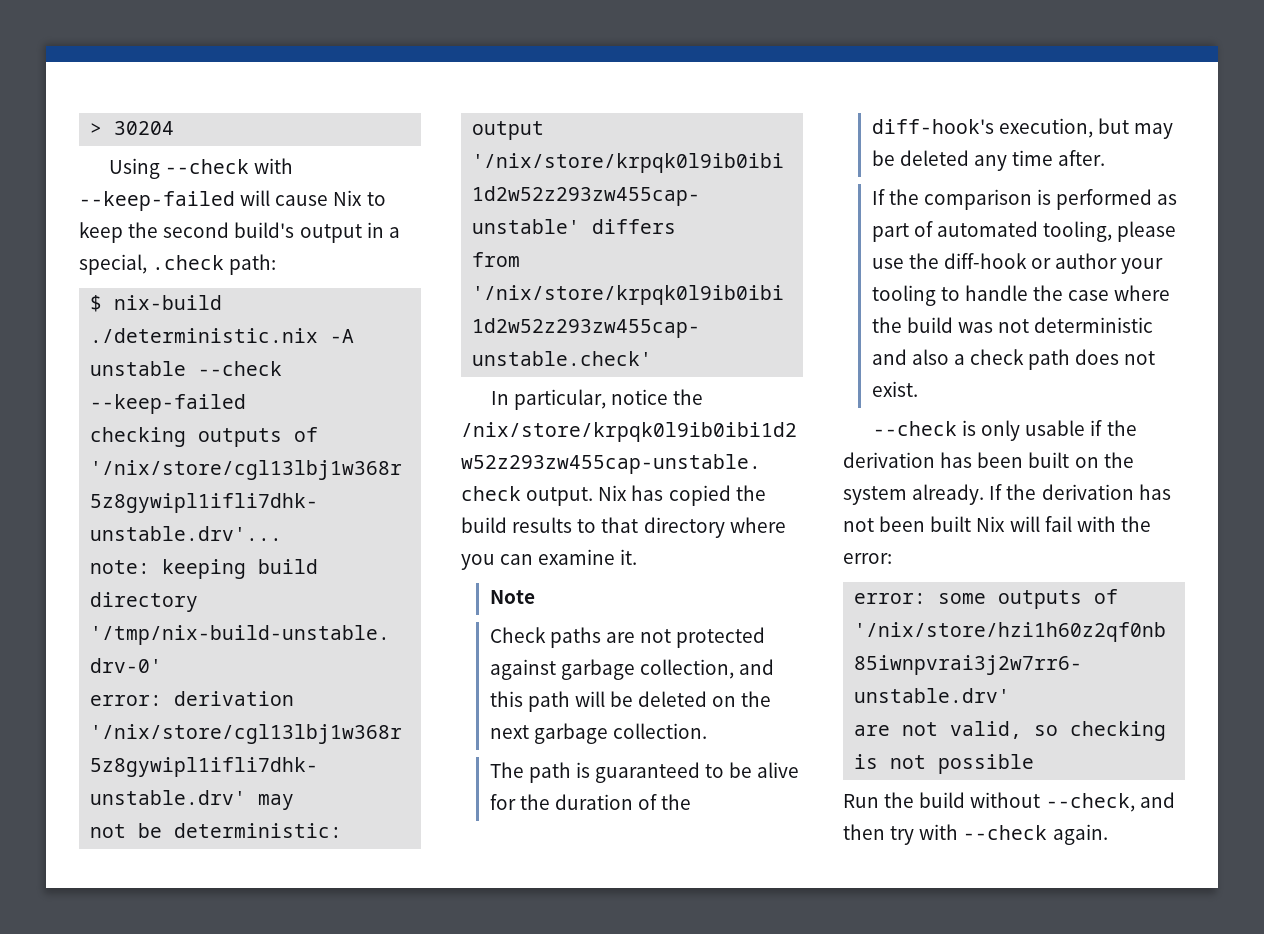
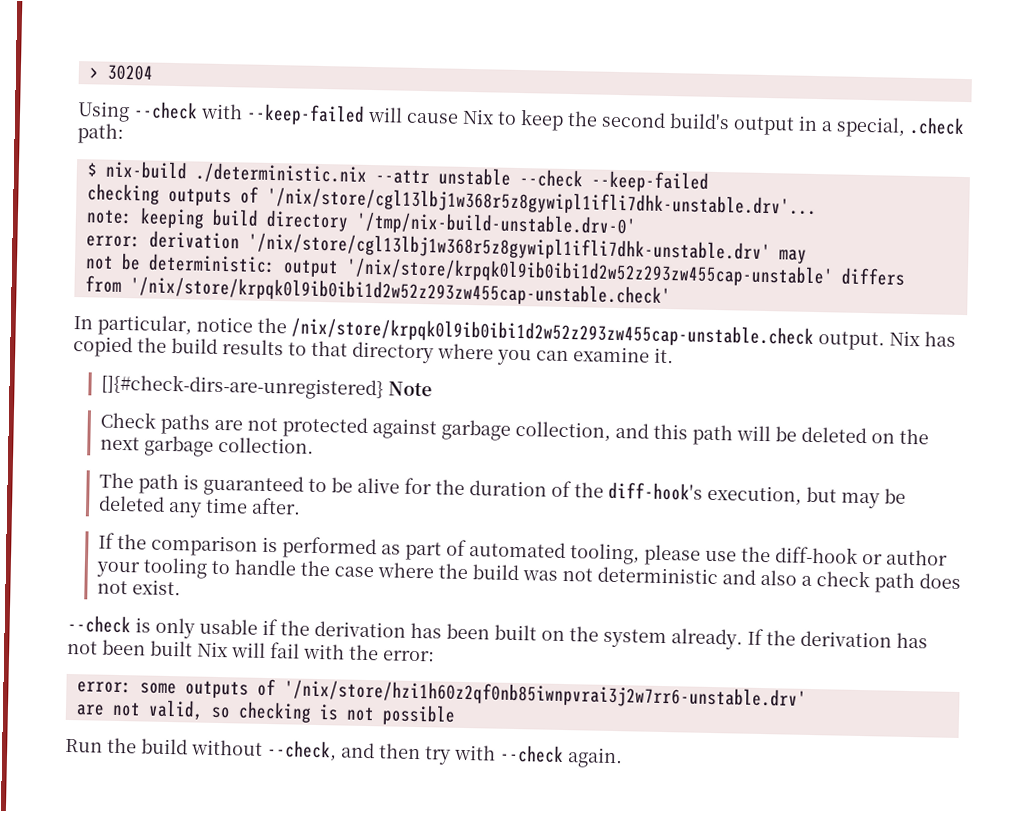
- $ nix-build ./deterministic.nix -A unstable --check --keep-failed
+ $ nix-build ./deterministic.nix --attr unstable --check --keep-failed
- Note
+ []{#check-dirs-are-unregistered} Note

